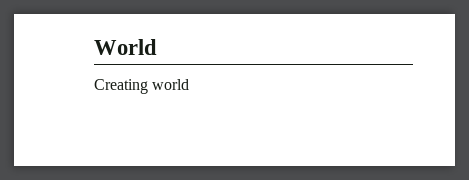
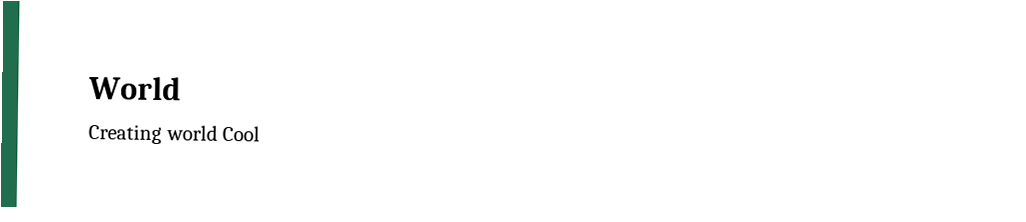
- Creating world
+ Creating world Cool

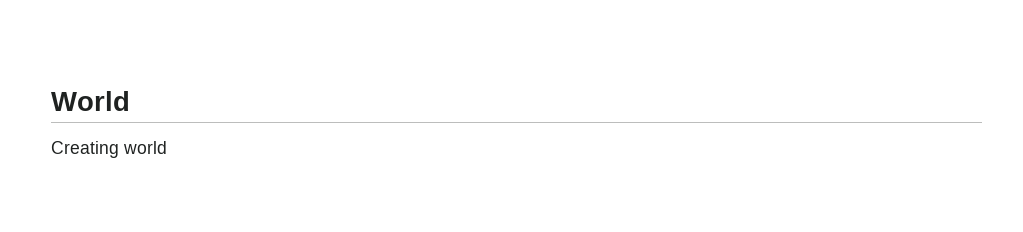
- Creating world Cool
+ Creating world

